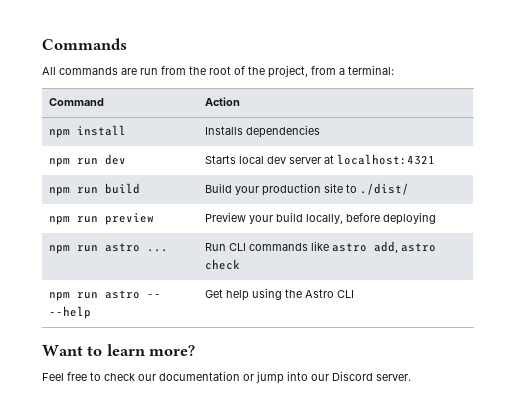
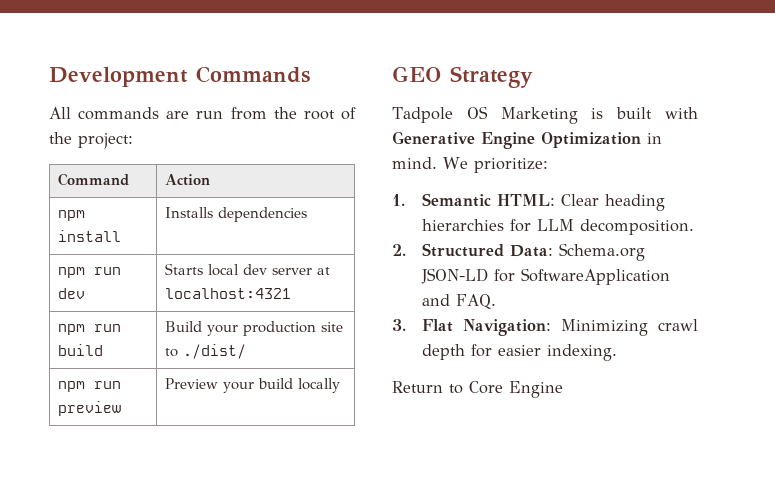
- Commands
+ Development Commands
- All commands are run from the root of the project, from a terminal:
+ All commands are run from the root of the project:
- npm run preview | Preview your build locally, before deploying
- npm run astro ... | Run CLI commands like astro add, astro check
- npm run astro -- --help | Get help using the Astro CLI
- Want to learn more?
- Feel free to check our documentation or jump into our Discord server.
+ npm run preview | Preview your build locally
+ GEO Strategy
+ Tadpole OS Marketing is built with Generative Engine Optimization in mind. We prioritize:
+ 1. Semantic HTML: Clear heading hierarchies for LLM decomposition.
+ 2. Structured Data: Schema.org JSON-LD for SoftwareApplication and FAQ.
+ 3. Flat Navigation: Minimizing crawl depth for easier indexing.
+ Return to Core Engine

